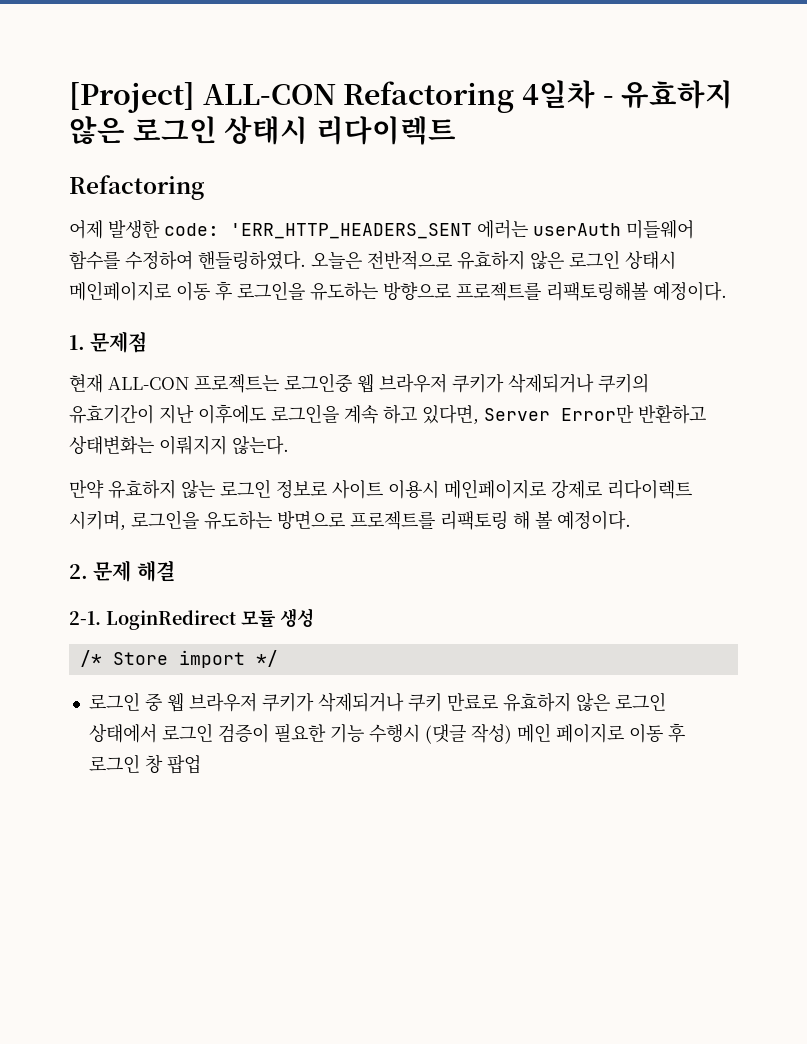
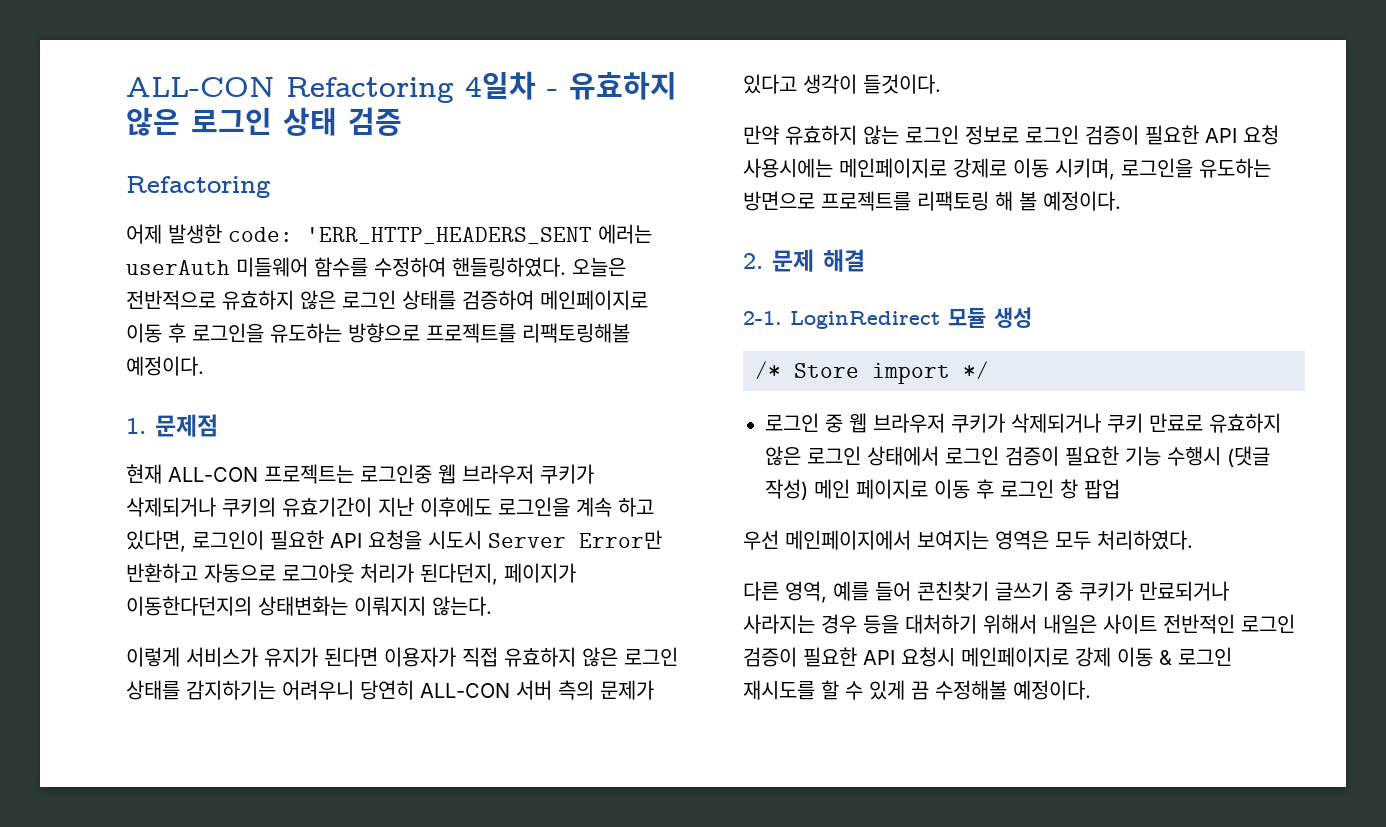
- [Project] ALL-CON Refactoring 4일차 - 유효하지 않은 로그인 상태시 리다이렉트
+ ALL-CON Refactoring 4일차 - 유효하지 않은 로그인 상태 검증
- 오늘은 전반적으로 유효하지 않은 로그인 상태시 메인페이지로 이동 후 로그인을 유도하는 방향으로 프로젝트를 리팩토링해볼 예정이다.
+ 오늘은 전반적으로 유효하지 않은 로그인 상태를 검증하여 메인페이지로 이동 후 로그인을 유도하는 방향으로 프로젝트를 리팩토링해볼 예정이다.
- 현재 ALL-CON 프로젝트는 로그인중 웹 브라우저 쿠키가 삭제되거나 쿠키의 유효기간이 지난 이후에도 로그인을 계속 하고 있다면, Server Error만 반환하고 상태변화는 이뤄지지 않는다.
+ 현재 ALL-CON 프로젝트는 로그인중 웹 브라우저 쿠키가 삭제되거나 쿠키의 유효기간이 지난 이후에도 로그인을 계속 하고 있다면, 로그인이 필요한 API 요청을 시도시 Server Error만 반환하고 자동으로 로그아웃 처리가 된다던지, 페이지가 이동한다던지의 상태변화는 이뤄지지 않는다.
+ 이렇게 서비스가 유지가 된다면 이용자가 직접 유효하지 않은 로그인 상태를 감지하기는 어려우니 당연히 ALL-CON 서버 측의 문제가 있다고 생각이 들것이다.
- 만약 유효하지 않는 로그인 정보로 사이트 이용시 메인페이지로 강제로 리다이렉트 시키며, 로그인을 유도하는 방면으로 프로젝트를 리팩토링 해 볼 예정이다.
+ 만약 유효하지 않는 로그인 정보로 로그인 검증이 필요한 API 요청 사용시에는 메인페이지로 강제로 이동 시키며, 로그인을 유도하는 방면으로 프로젝트를 리팩토링 해 볼 예정이다.
+ 우선 메인페이지에서 보여지는 영역은 모두 처리하였다.
+ 다른 영역, 예를 들어 콘친찾기 글쓰기 중 쿠키가 만료되거나 사라지는 경우 등을 대처하기 위해서 내일은 사이트 전반적인 로그인 검증이 필요한 API 요청시 메인페이지로 강제 이동 & 로그인 재시도를 할 수 있게 끔 수정해볼 예정이다.

